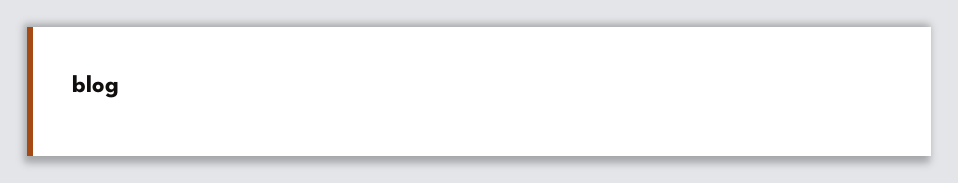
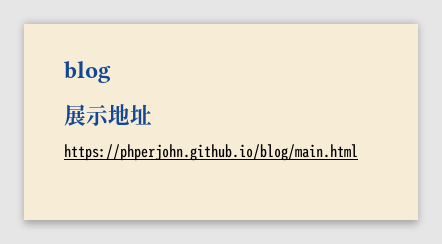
+ 展示地址
+ https://phperjohn.github.io/blog/main.html

